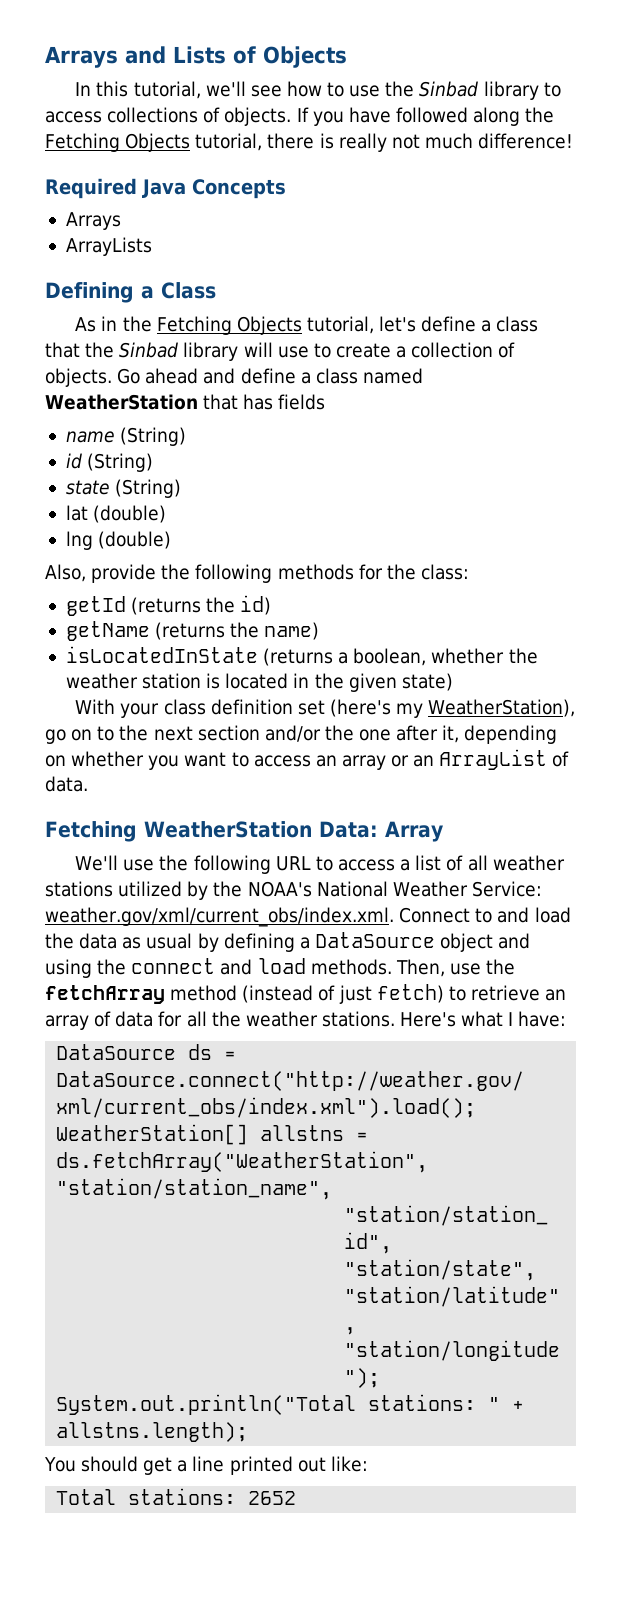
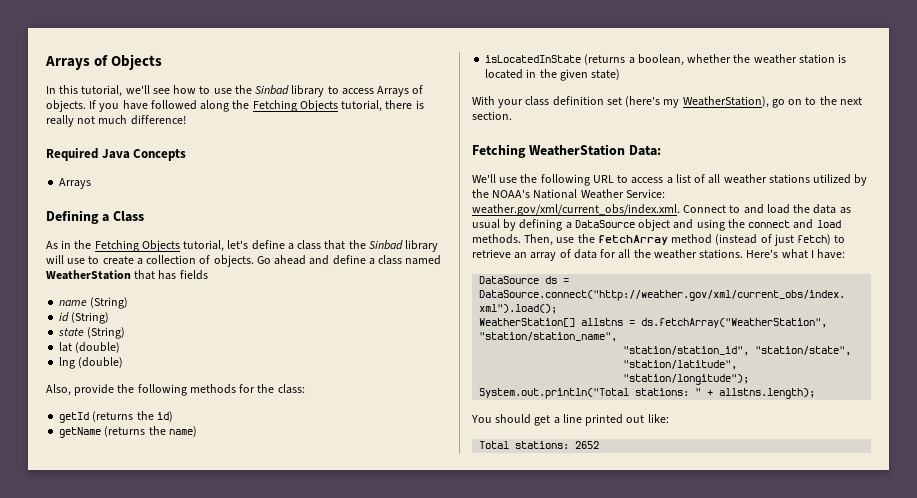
- Arrays and Lists of Objects
+ Arrays of Objects
- In this tutorial, we'll see how to use the Sinbad library to access collections of objects.
+ In this tutorial, we'll see how to use the Sinbad library to access Arrays of objects.
- ArrayLists
- With your class definition set (here's my WeatherStation), go on to the next section and/or the one after it, depending on whether you want to access an array or an ArrayList of data.
+ With your class definition set (here's my WeatherStation), go on to the next section.
- Fetching WeatherStation Data: Array
+ Fetching WeatherStation Data:

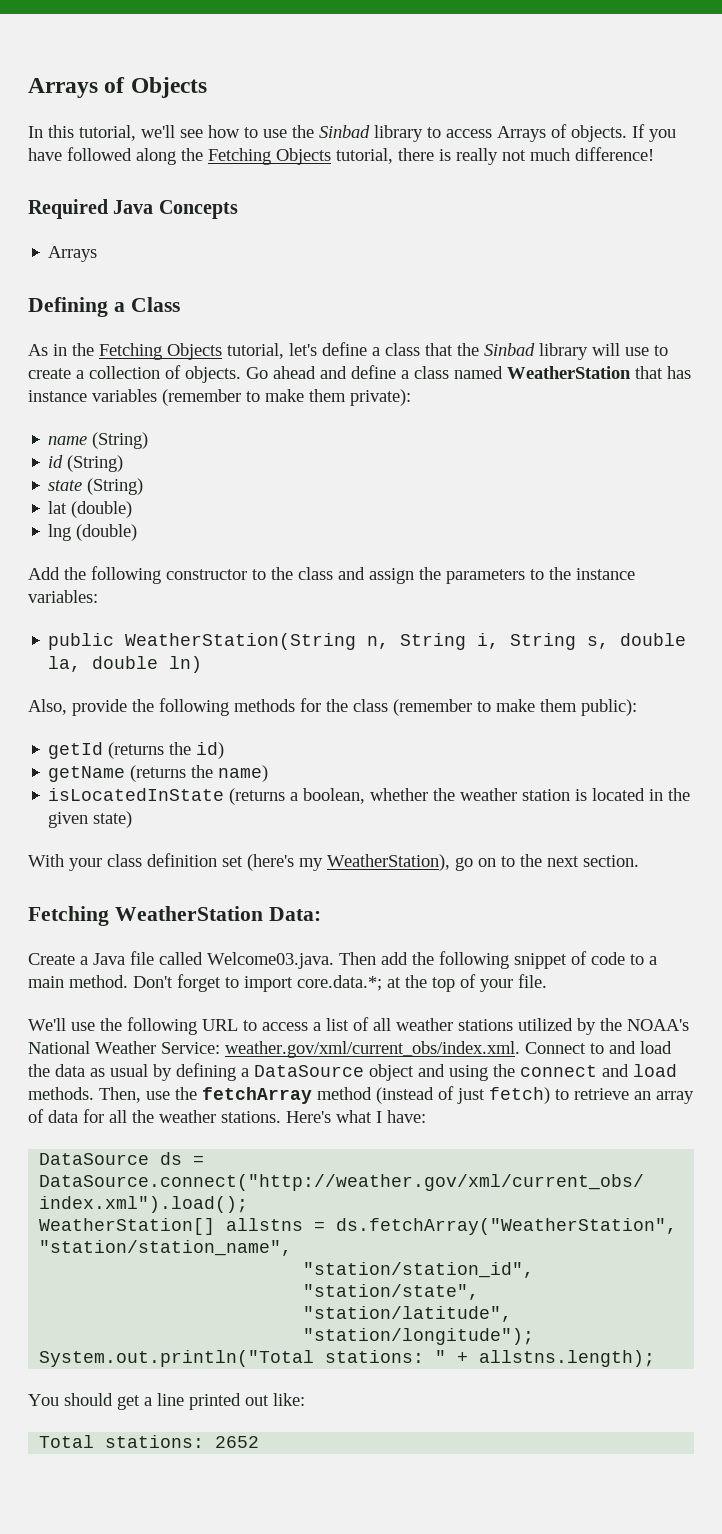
- Go ahead and define a class named WeatherStation that has fields
+ Go ahead and define a class named WeatherStation that has instance variables (remember to make them private):
+ Add the following constructor to the class and assign the parameters to the instance variables:
+ public WeatherStation(String n, String i, String s, double la, double ln)
- Also, provide the following methods for the class:
+ Also, provide the following methods for the class (remember to make them public):
+ Create a Java file called Welcome03.java. Then add the following snippet of code to a main method. Don't forget to import core.data.*; at the top of your file.

